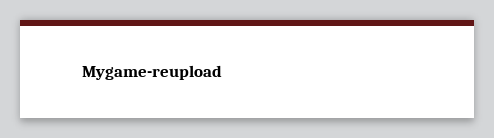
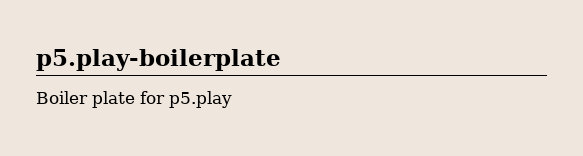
- Mygame-reupload
+ p5.play-boilerplate
+ Boiler plate for p5.play

